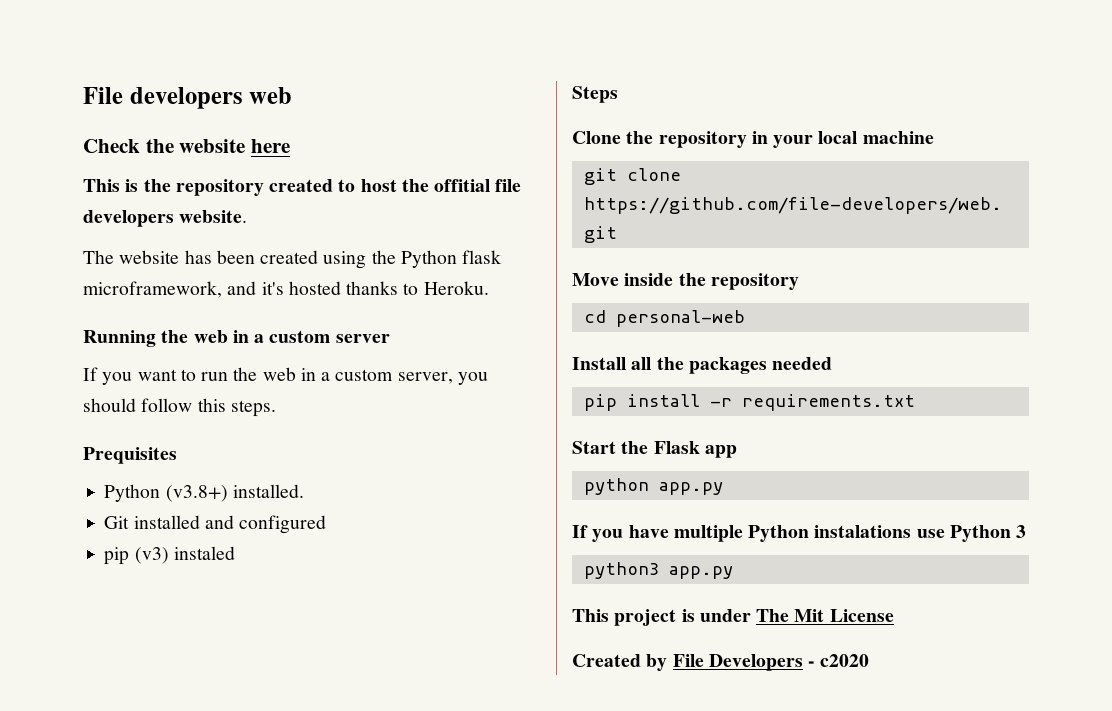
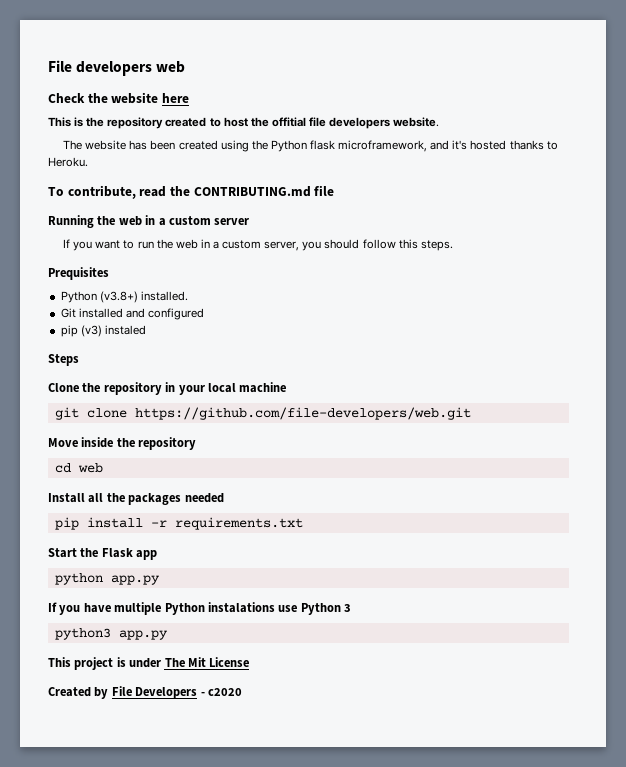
+ To contribute, read the CONTRIBUTING.md file
- cd personal-web
+ cd web

